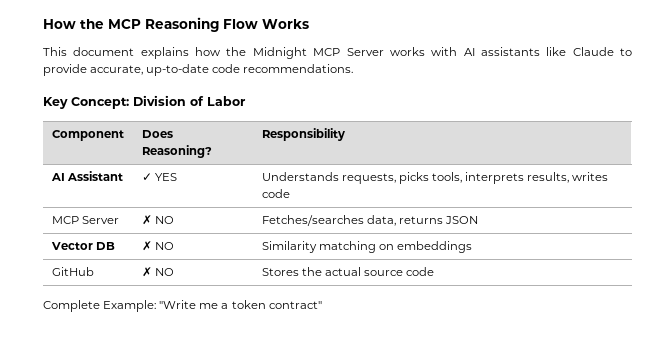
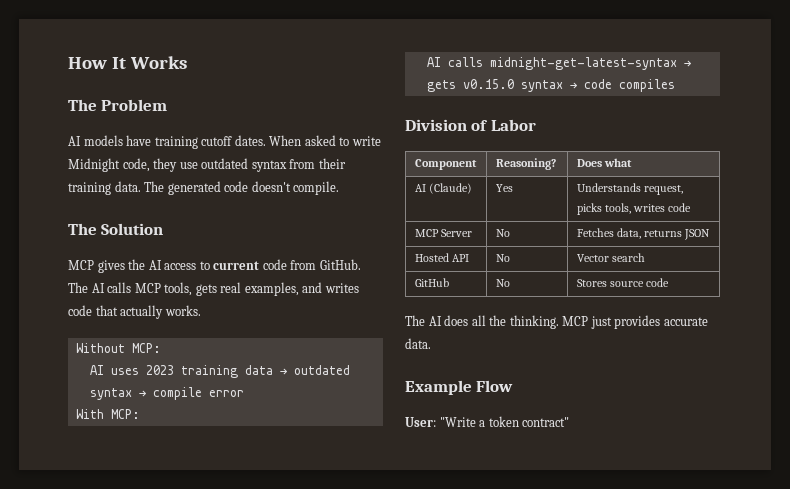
- How the MCP Reasoning Flow Works
- This document explains how the Midnight MCP Server works with AI assistants like Claude to provide accurate, up-to-date code recommendations.
- Key Concept: Division of Labor
+ How It Works
+ The Problem
+ AI models have training cutoff dates. When asked to write Midnight code, they use outdated syntax from their training data. The generated code doesn't compile.
+ The Solution
+ MCP gives the AI access to current code from GitHub. The AI calls MCP tools, gets real examples, and writes code that actually works.
+ Without MCP:
+ AI uses 2023 training data → outdated syntax → compile error
+ With MCP:
+ AI calls midnight-get-latest-syntax → gets v0.15.0 syntax → code compiles
+ Division of Labor
- Component | Does Reasoning? | Responsibility
- AI Assistant | ✓ YES | Understands requests, picks tools, interprets results, writes code
+ Component | Reasoning? | Does what
+ AI (Claude) | Yes | Understands request, picks tools, writes code
- MCP Server | ✗ NO | Fetches/searches data, returns JSON
+ MCP Server | No | Fetches data, returns JSON
- Vector DB | ✗ NO | Similarity matching on embeddings
+ Hosted API | No | Vector search
- GitHub | ✗ NO | Stores the actual source code
+ GitHub | No | Stores source code
- Complete Example: "Write me a token contract"
+ The AI does all the thinking. MCP just provides accurate data.
+ Example Flow
+ User: "Write a token contract"

